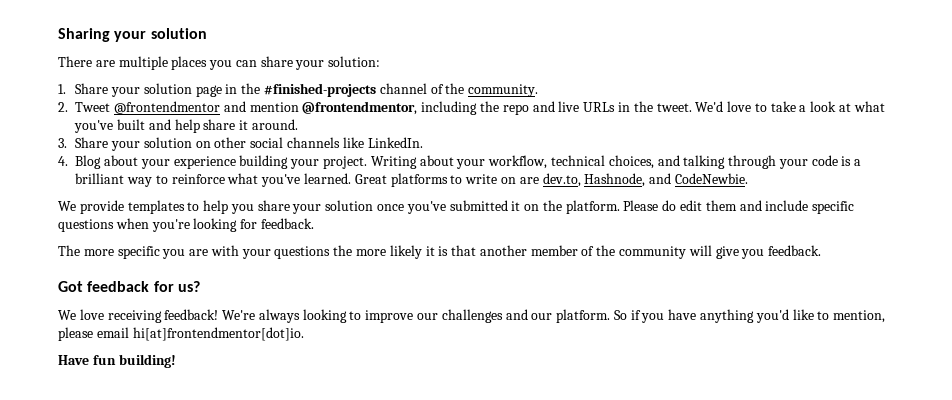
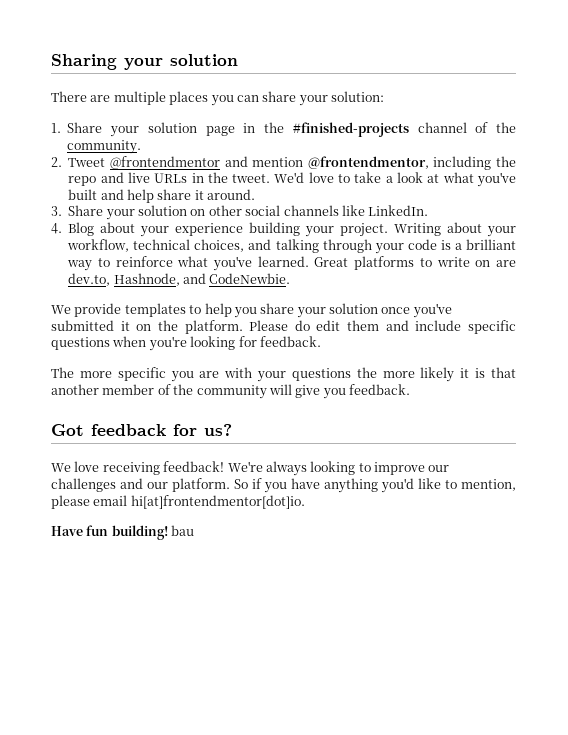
- Have fun building!
+ Have fun building! bau

